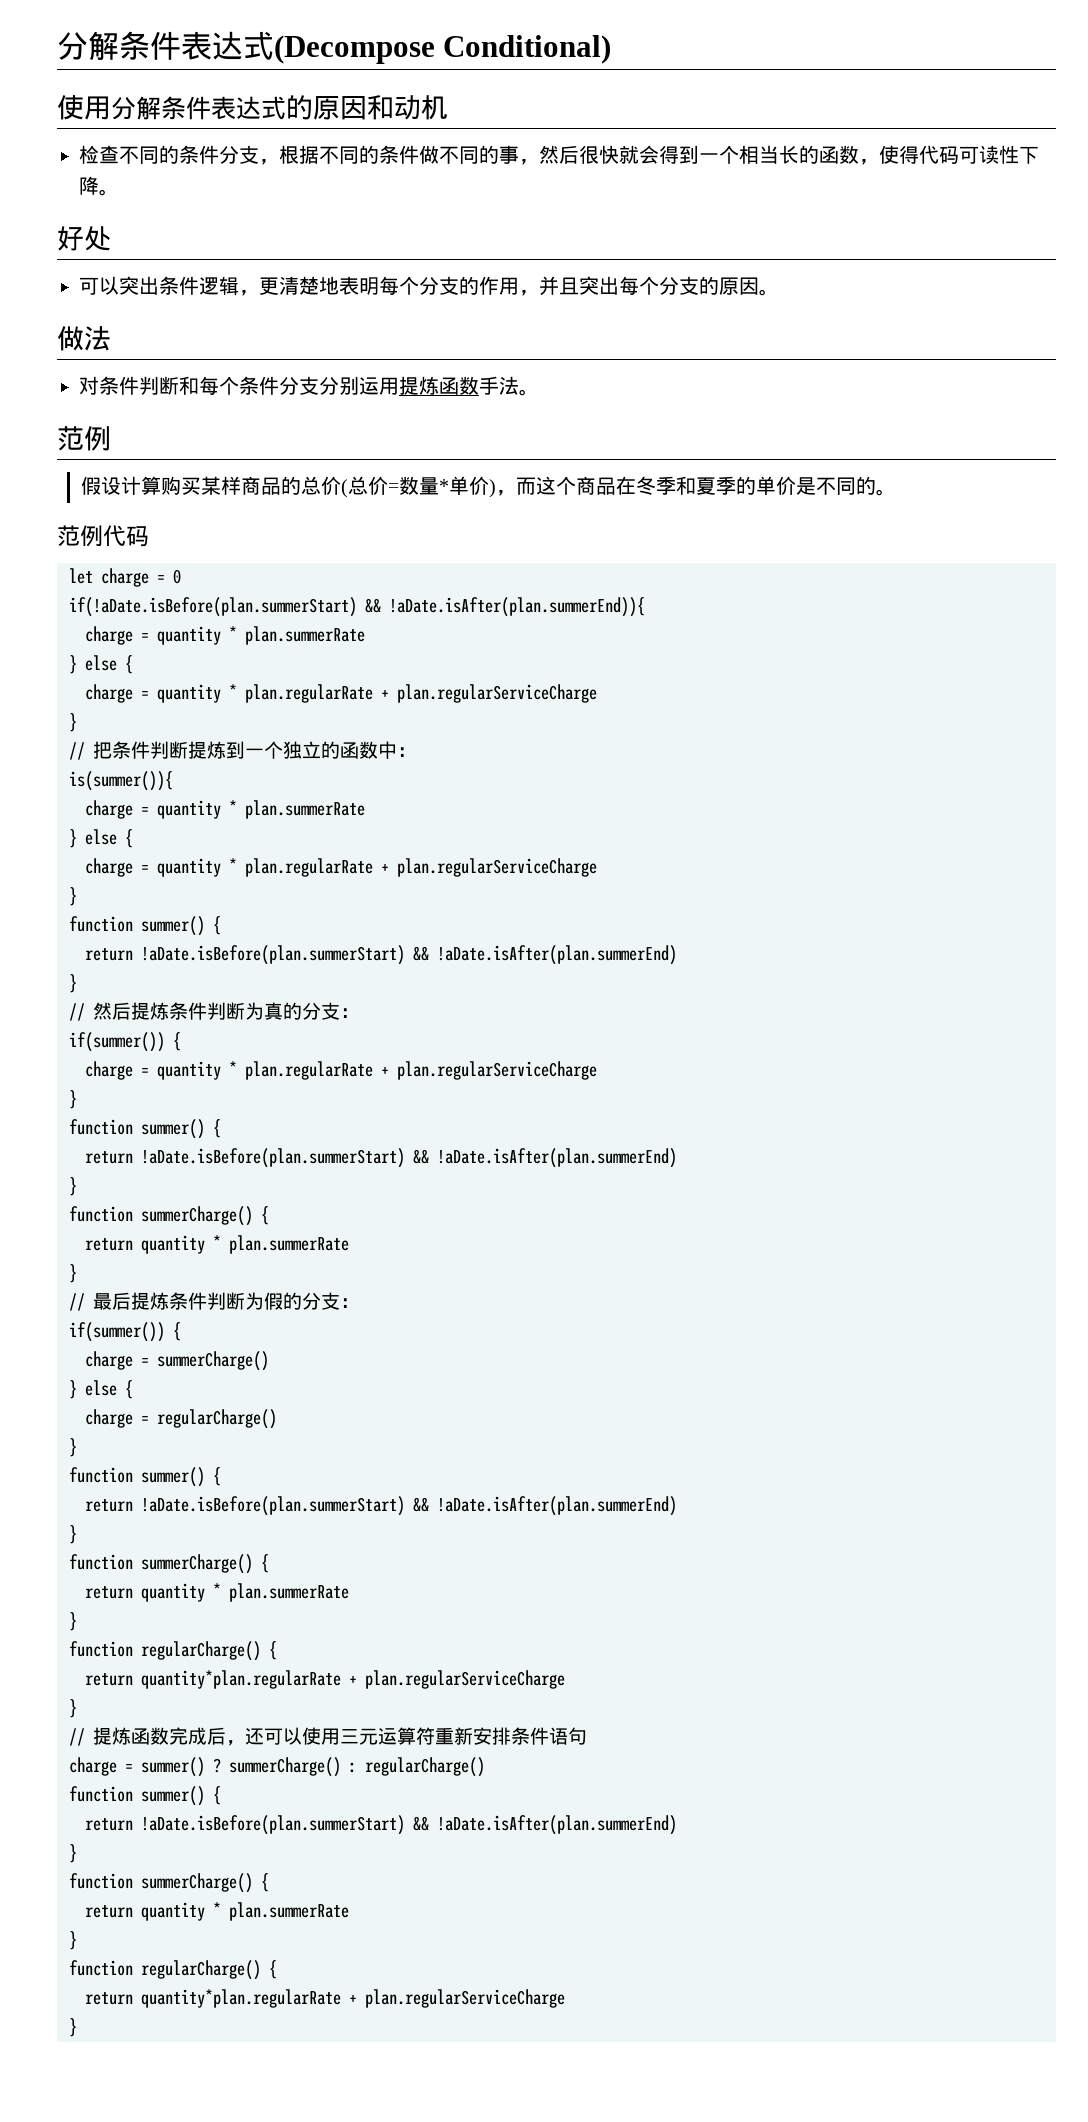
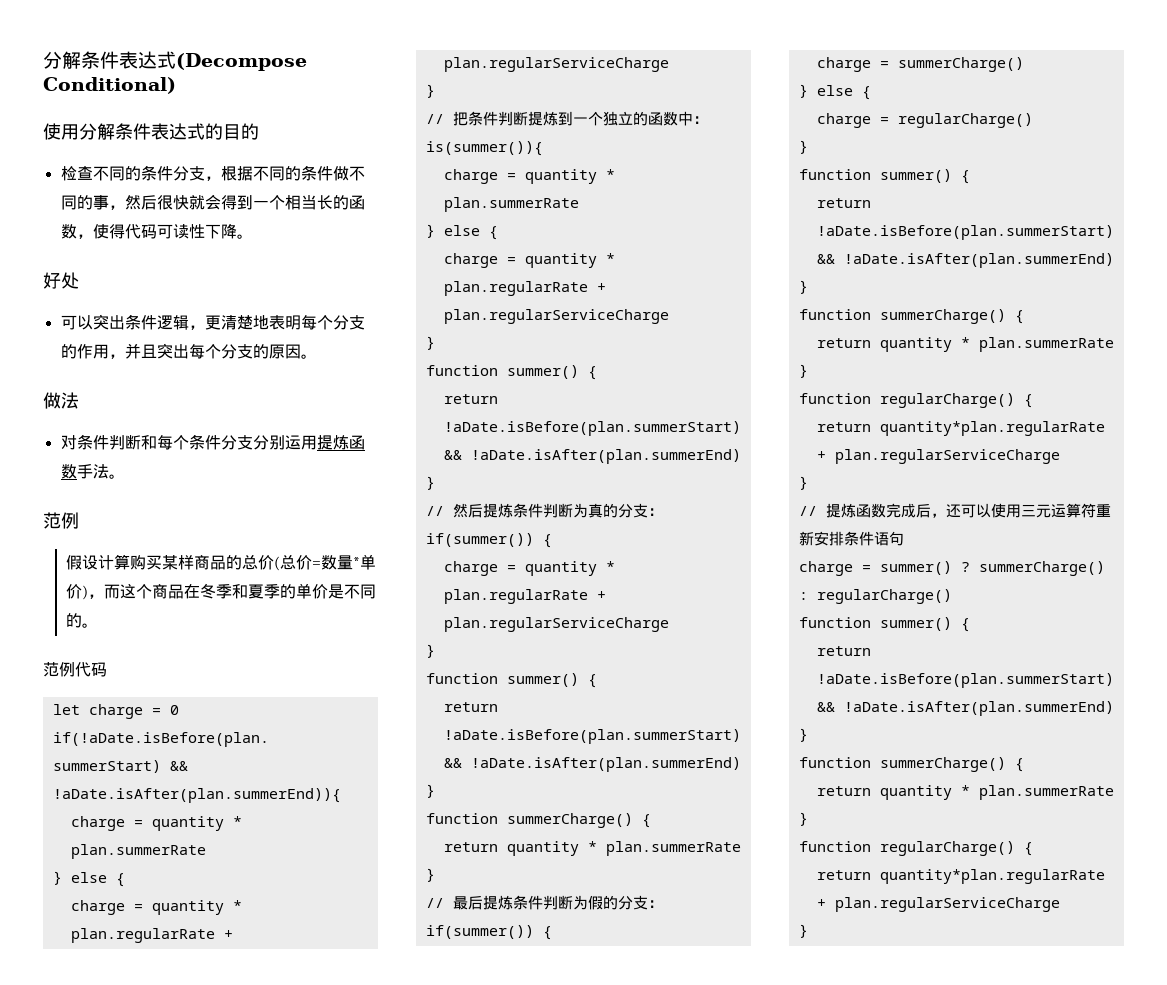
- 使用分解条件表达式的原因和动机
+ 使用分解条件表达式的目的

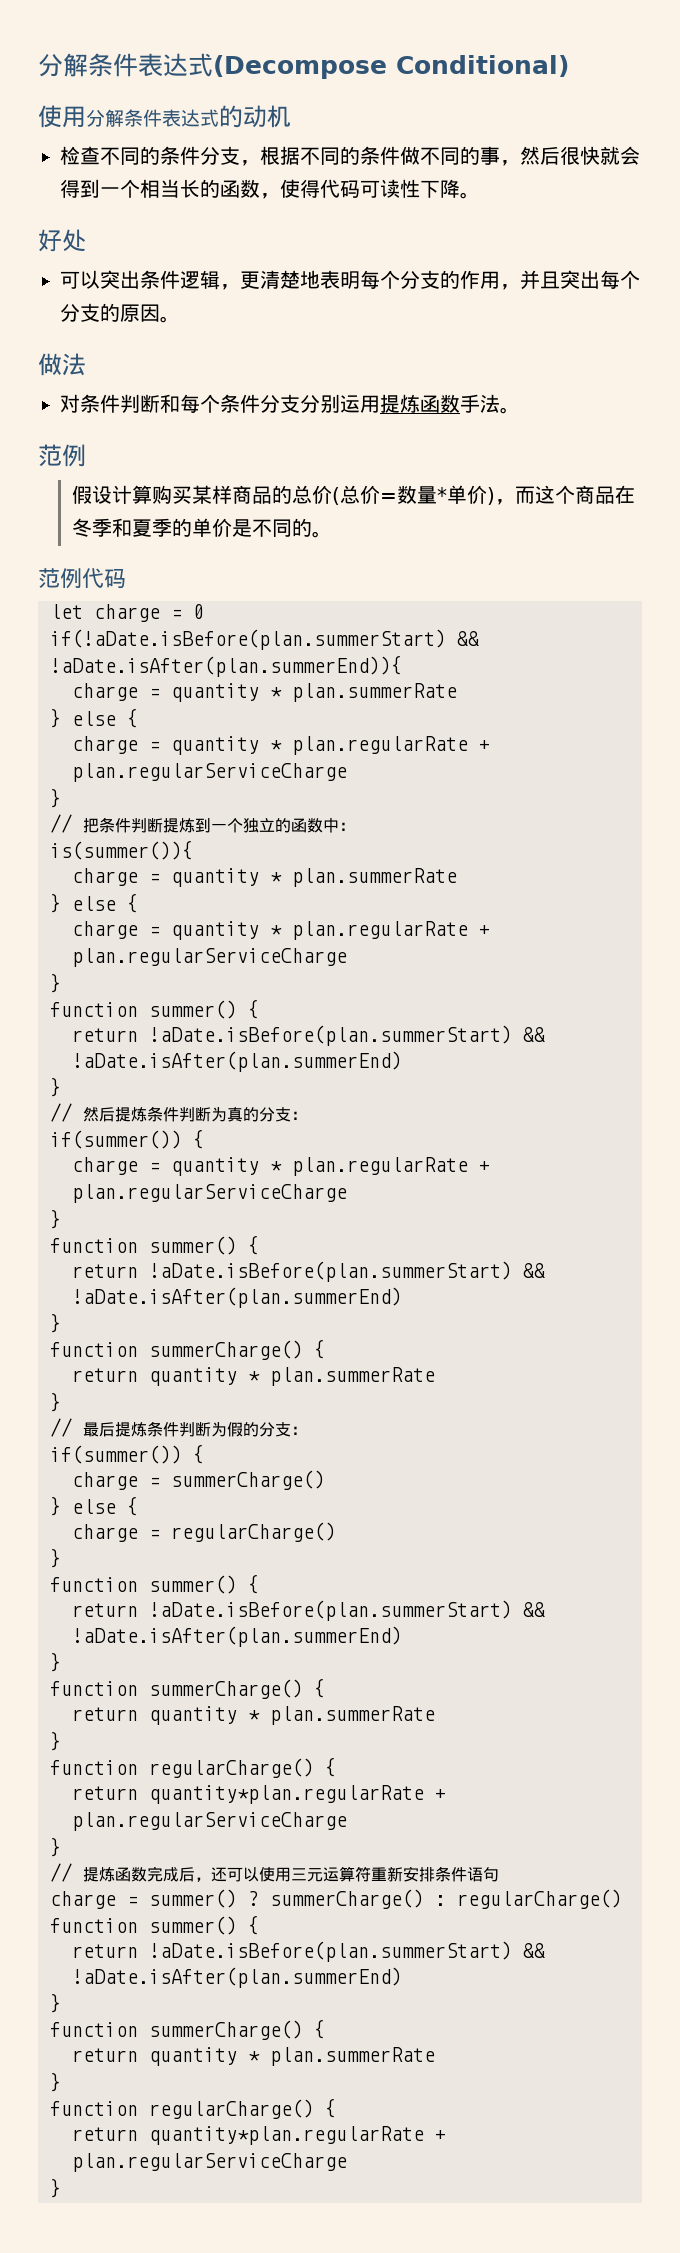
- 使用分解条件表达式的目的
+ 使用分解条件表达式的动机

